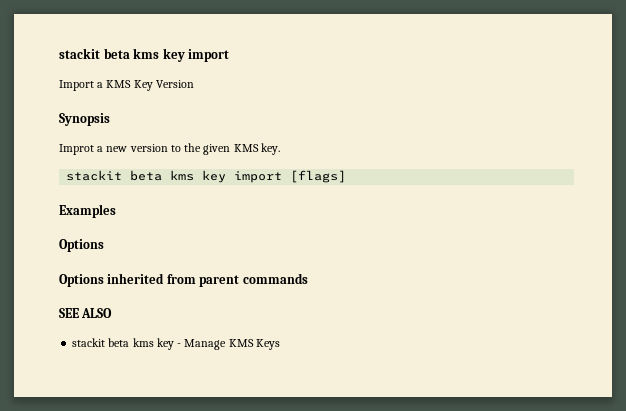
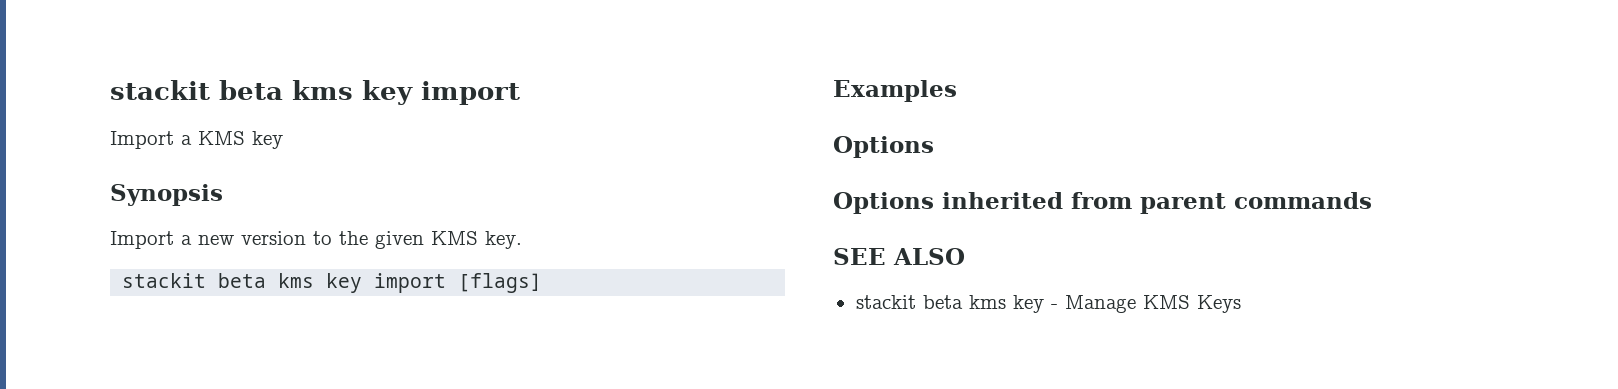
- Import a KMS Key Version
+ Import a KMS key
- Improt a new version to the given KMS key.
+ Import a new version to the given KMS key.

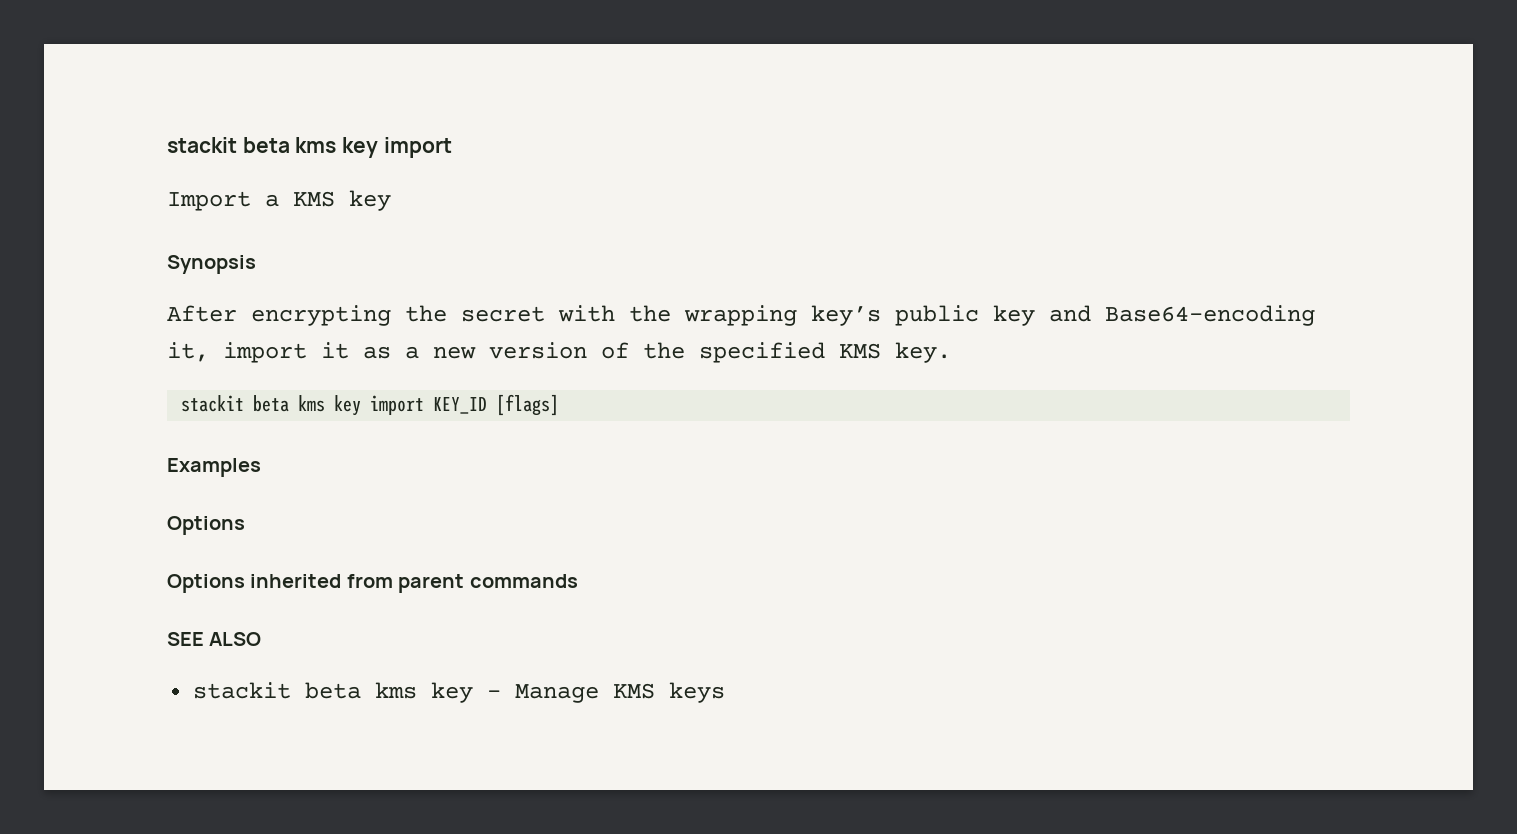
- Import a new version to the given KMS key.
+ After encrypting the secret with the wrapping key’s public key and Base64-encoding it, import it as a new version of the specified KMS key.
- stackit beta kms key import [flags]
+ stackit beta kms key import KEY_ID [flags]
- stackit beta kms key - Manage KMS Keys
+ stackit beta kms key - Manage KMS keys

